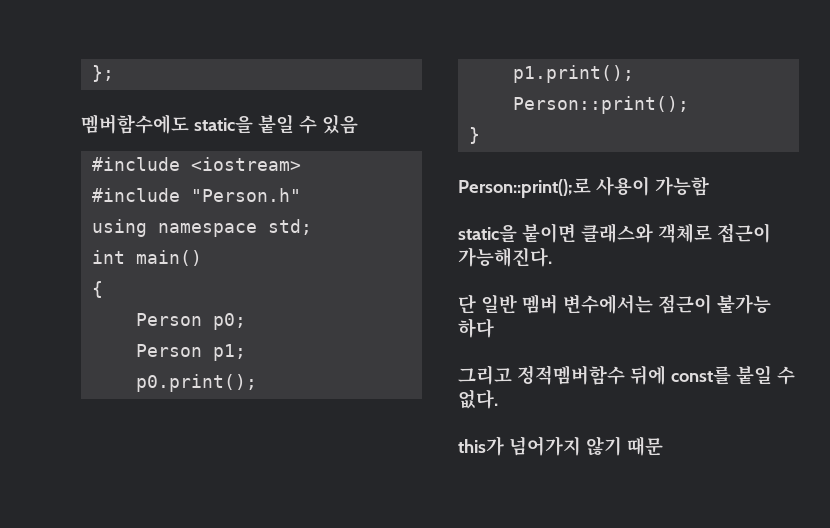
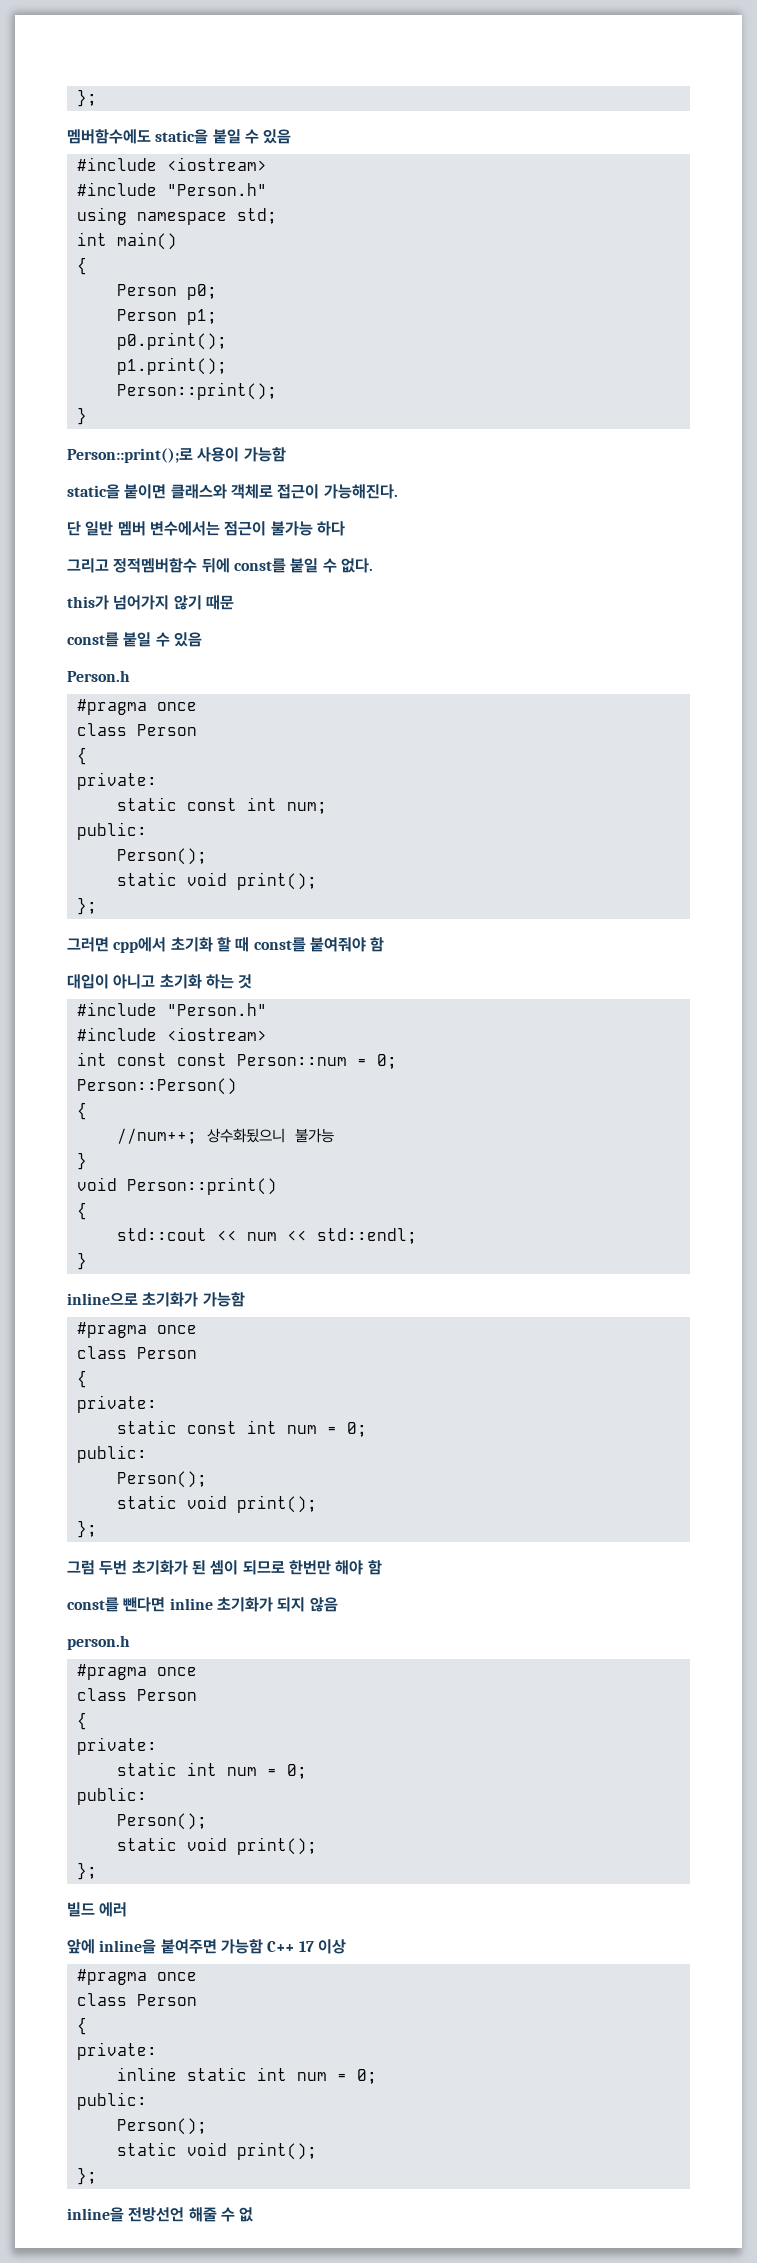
+ const를 붙일 수 있음
+ Person.h
+ #pragma once
+ class Person
+ {
+ private:
+ static const int num;
+ public:
+ Person();
+ static void print();
+ };
+ 그러면 cpp에서 초기화 할 때 const를 붙여줘야 함
+ 대입이 아니고 초기화 하는 것
+ #include "Person.h"
+ #include <iostream>
+ int const const Person::num = 0;
+ Person::Person()
+ {
+ //num++; 상수화됬으니 불가능
+ }
+ void Person::print()
+ {
+ std::cout << num << std::endl;
+ }
+ inline으로 초기화가 가능함
+ #pragma once
+ class Person
+ {
+ private:
+ static const int num = 0;
+ public:
+ Person();
+ static void print();
+ };
+ 그럼 두번 초기화가 된 셈이 되므로 한번만 해야 함
+ const를 뺀다면 inline 초기화가 되지 않음
+ person.h
+ #pragma once
+ class Person
+ {
+ private:
+ static int num = 0;
+ public:
+ Person();
+ static void print();
+ };
+ 빌드 에러
+ 앞에 inline을 붙여주면 가능함 C++ 17 이상
+ #pragma once
+ class Person
+ {
+ private:
+ inline static int num = 0;
+ public:
+ Person();
+ static void print();
+ };
+ inline을 전방선언 해줄 수 없

